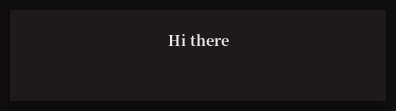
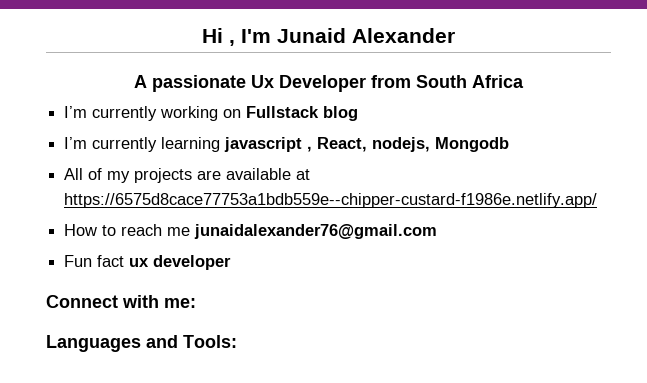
- Hi there
+ Hi , I'm Junaid Alexander
+ A passionate Ux Developer from South Africa
+ I’m currently working on Fullstack blog
+ I’m currently learning javascript , React, nodejs, Mongodb
+ All of my projects are available at https://6575d8cace77753a1bdb559e--chipper-custard-f1986e.netlify.app/
+ How to reach me junaidalexander76@gmail.com
+ Fun fact ux developer
+ Connect with me:
+ Languages and Tools:

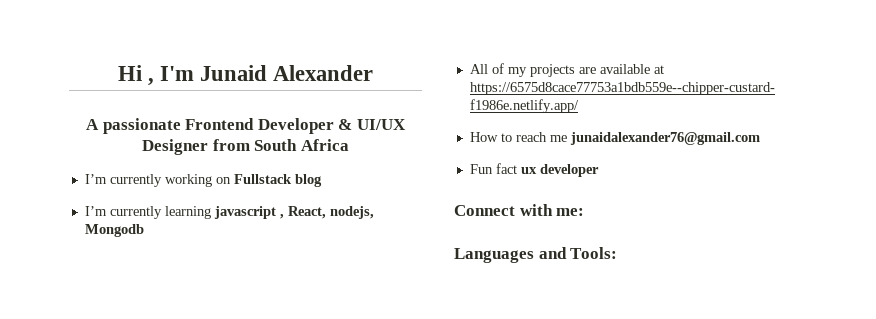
- A passionate Ux Developer from South Africa
+ A passionate Frontend Developer & UI/UX Designer from South Africa

